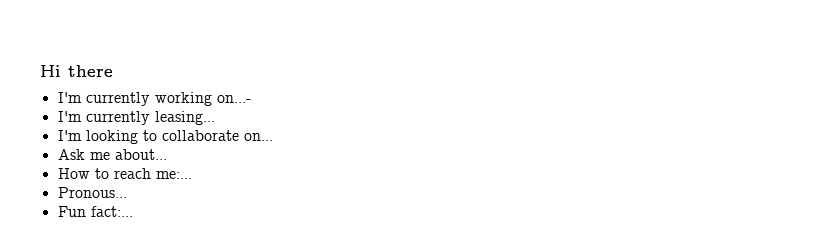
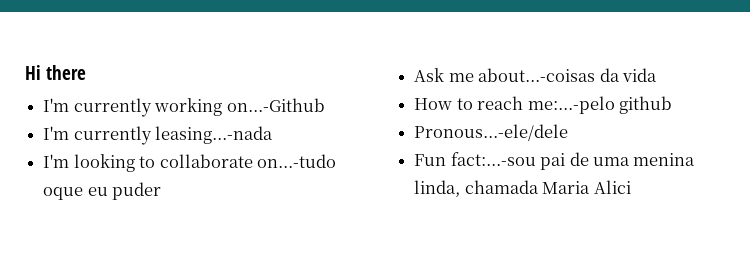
- I'm currently working on...-
- I'm currently leasing...
+ I'm currently working on...-Github
+ I'm currently leasing...-nada
- I'm looking to collaborate on...
+ I'm looking to collaborate on...-tudo oque eu puder
- Ask me about...
+ Ask me about...-coisas da vida
- How to reach me:...
- Pronous...
- Fun fact:...
+ How to reach me:...-pelo github
+ Pronous...-ele/dele
+ Fun fact:...-sou pai de uma menina linda, chamada Maria Alici

